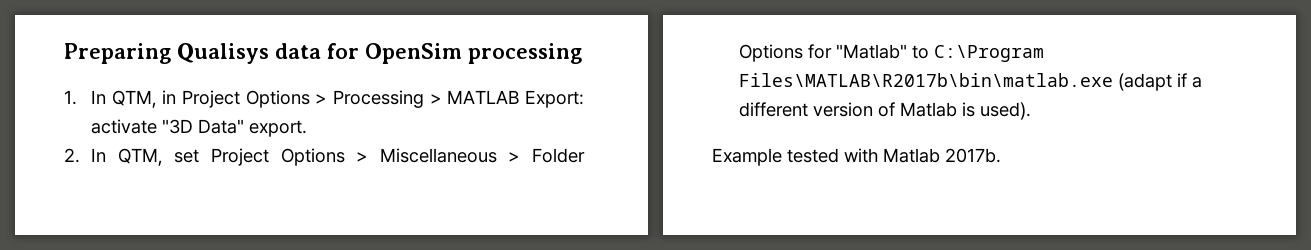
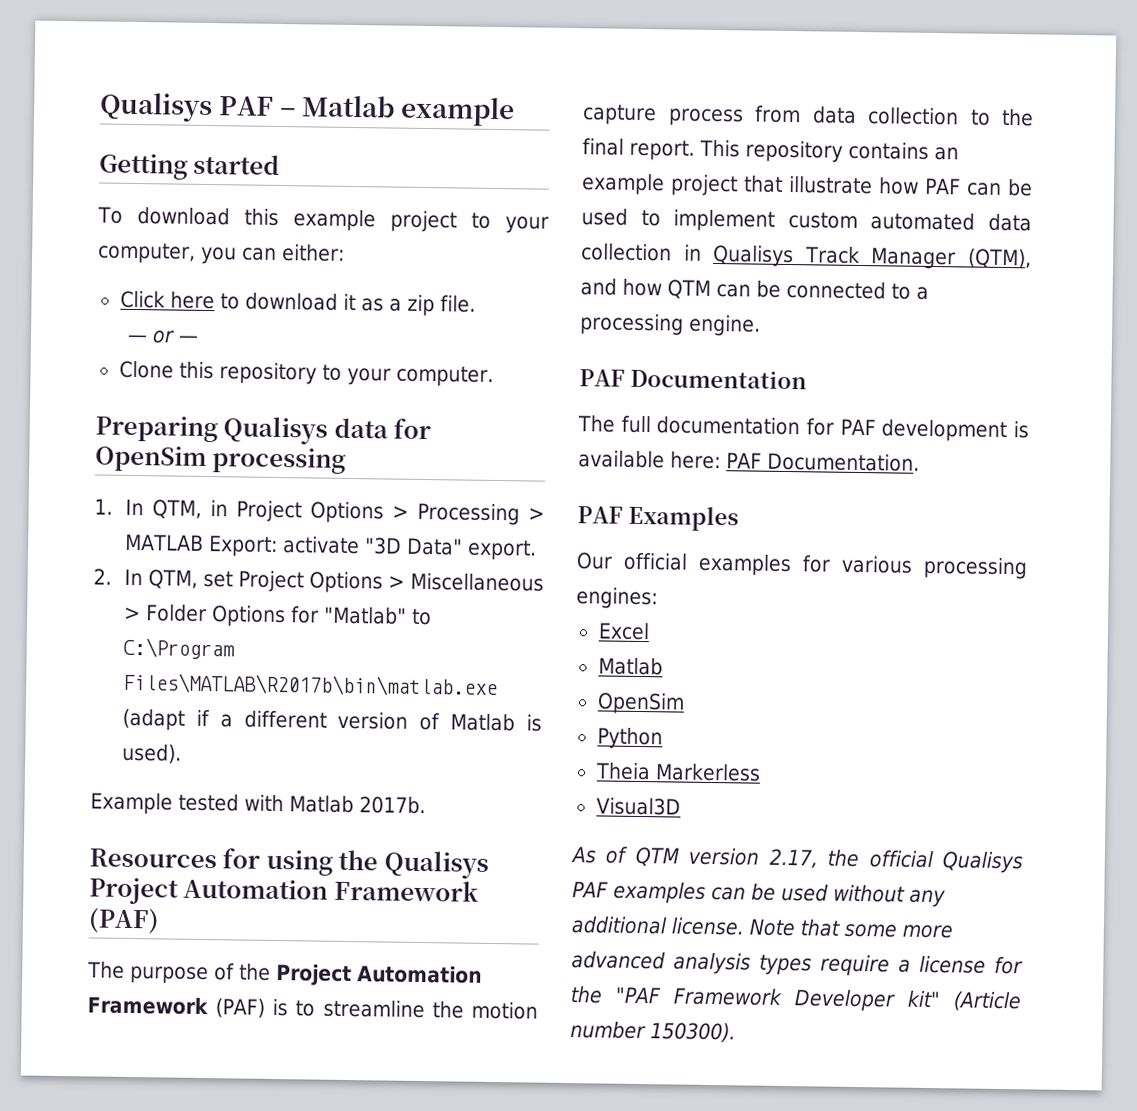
+ Qualisys PAF – Matlab example
+ Getting started
+ To download this example project to your computer, you can either:
+ Click here to download it as a zip file.
+ — or —
+ Clone this repository to your computer.
+ Resources for using the Qualisys Project Automation Framework (PAF)
+ The purpose of the Project Automation Framework (PAF) is to streamline the motion capture process from data collection to the final report. This repository contains an example project that illustrate how PAF can be used to implement custom automated data collection in Qualisys Track Manager (QTM), and how QTM can be connected to a processing engine.
+ PAF Documentation
+ The full documentation for PAF development is available here: PAF Documentation.
+ PAF Examples
+ Our official examples for various processing engines:
+ Excel
+ Matlab
+ OpenSim
+ Python
+ Theia Markerless
+ Visual3D
+ As of QTM version 2.17, the official Qualisys PAF examples can be used without any additional license. Note that some more advanced analysis types require a license for the "PAF Framework Developer kit" (Article number 150300).

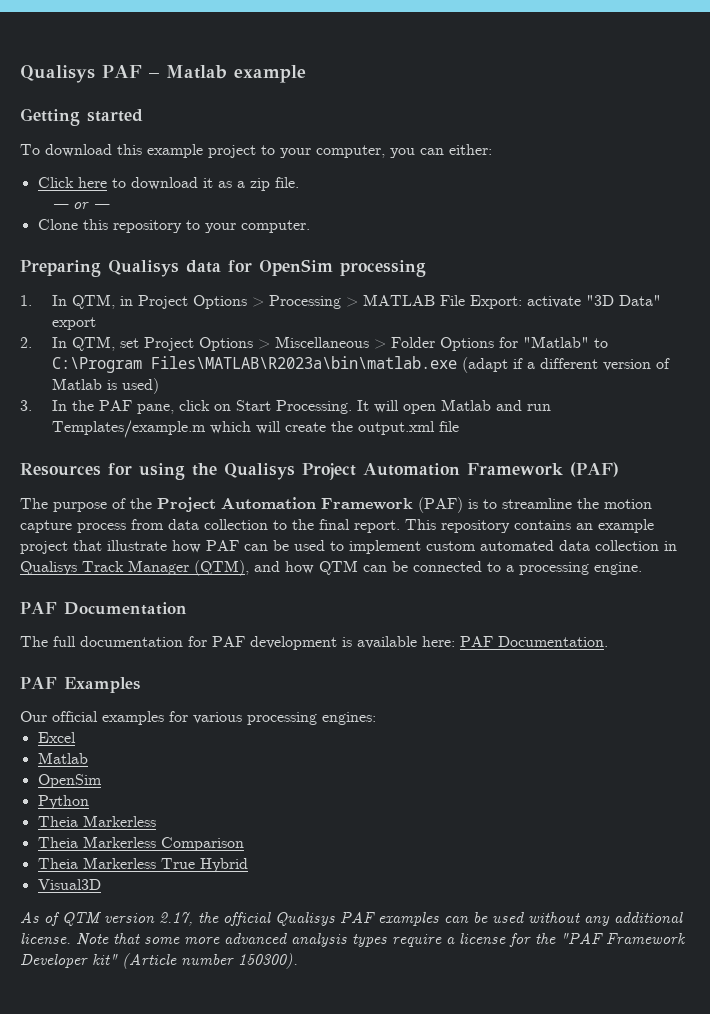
- 1. In QTM, in Project Options > Processing > MATLAB Export: activate "3D Data" export.
+ 1. In QTM, in Project Options > Processing > MATLAB File Export: activate "3D Data" export
- 2. In QTM, set Project Options > Miscellaneous > Folder Options for "Matlab" to C:\Program Files\MATLAB\R2017b\bin\matlab.exe (adapt if a different version of Matlab is used).
- Example tested with Matlab 2017b.
+ 2. In QTM, set Project Options > Miscellaneous > Folder Options for "Matlab" to C:\Program Files\MATLAB\R2023a\bin\matlab.exe (adapt if a different version of Matlab is used)
+ 3. In the PAF pane, click on Start Processing. It will open Matlab and run Templates/example.m which will create the output.xml file
+ Theia Markerless Comparison
+ Theia Markerless True Hybrid

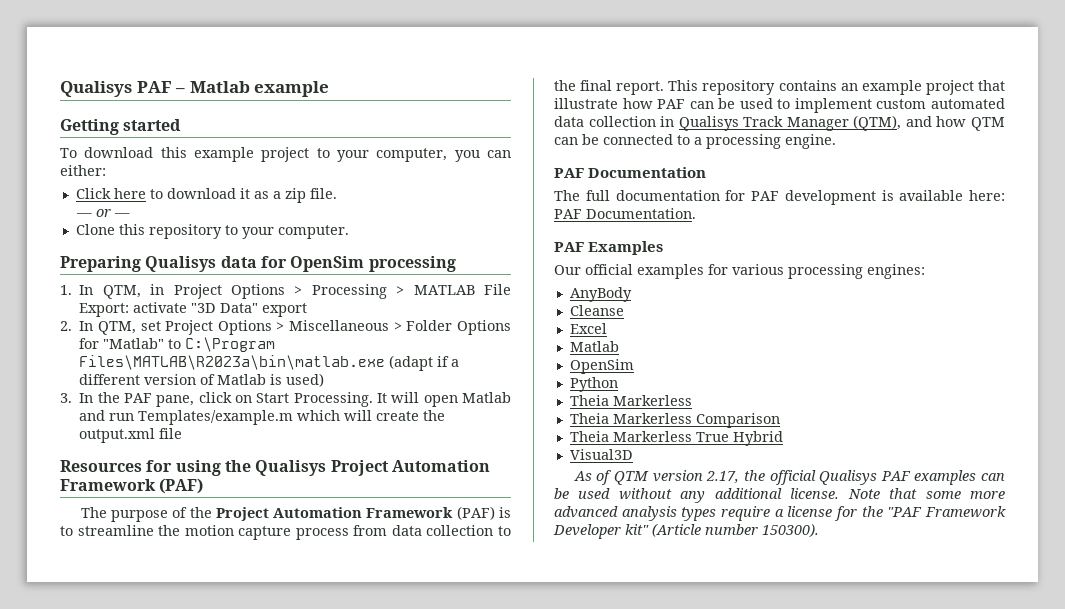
+ AnyBody
+ Cleanse

